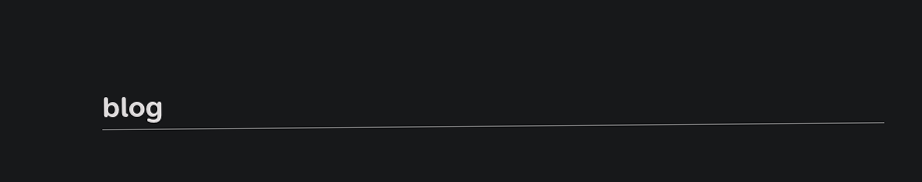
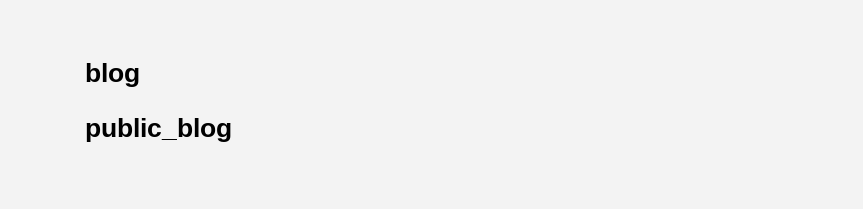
+ public_blog

